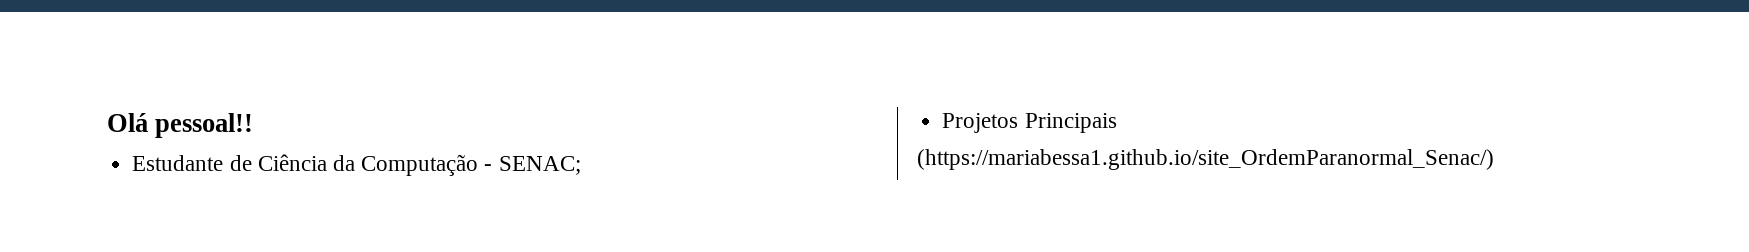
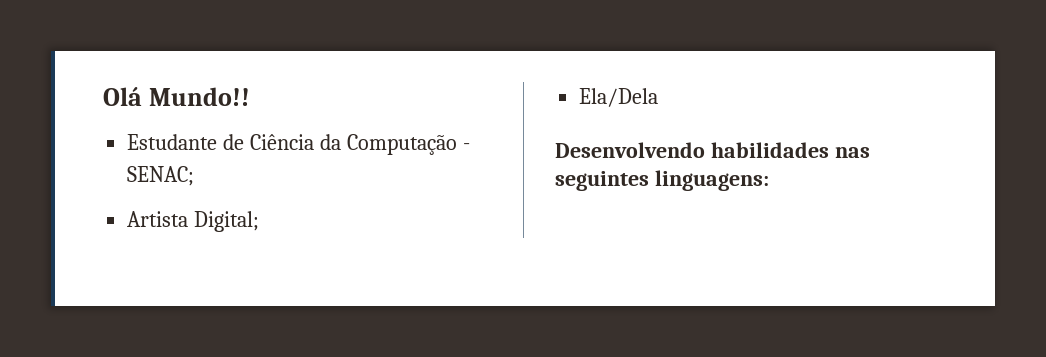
- Olá pessoal!!
+ Olá Mundo!!
- Projetos Principais
- (https://mariabessa1.github.io/site_OrdemParanormal_Senac/)
+ Artista Digital;
+ Ela/Dela
+ Desenvolvendo habilidades nas seguintes linguagens:

